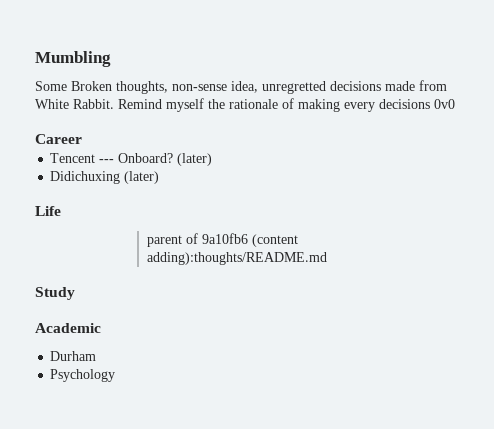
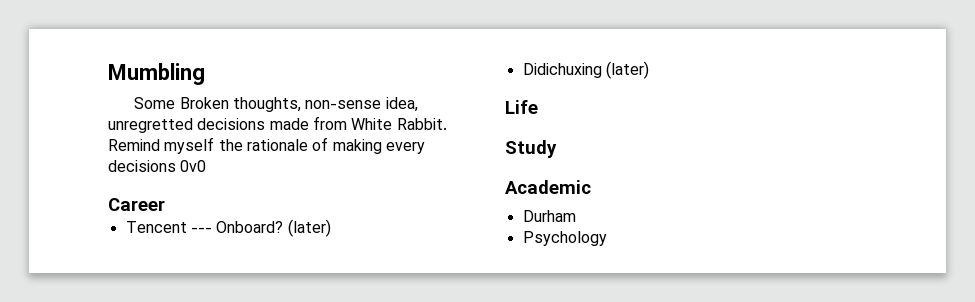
- parent of 9a10fb6 (content adding):thoughts/README.md

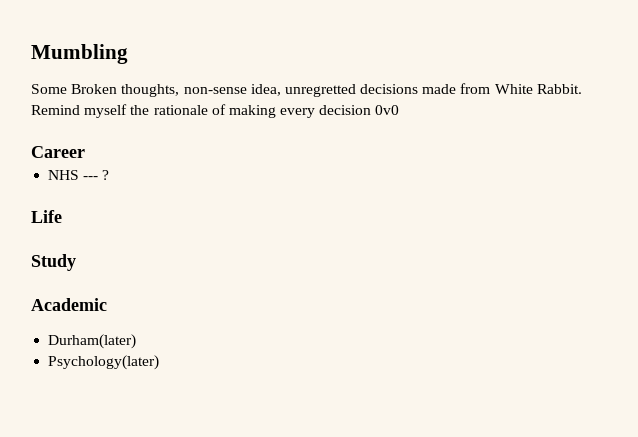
- Remind myself the rationale of making every decisions 0v0
+ Remind myself the rationale of making every decision 0v0
- Tencent --- Onboard? (later)
- Didichuxing (later)
+ NHS --- ?
- Durham
- Psychology
+ Durham(later)
+ Psychology(later)

